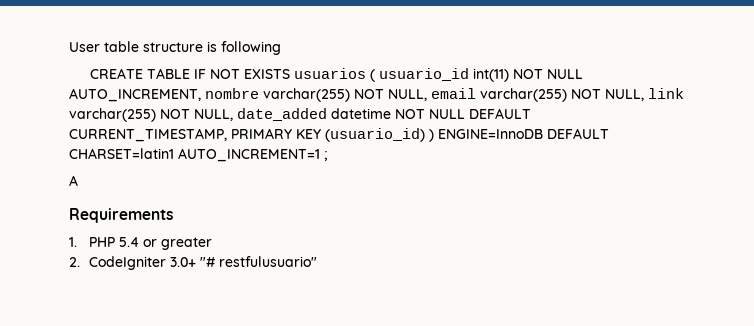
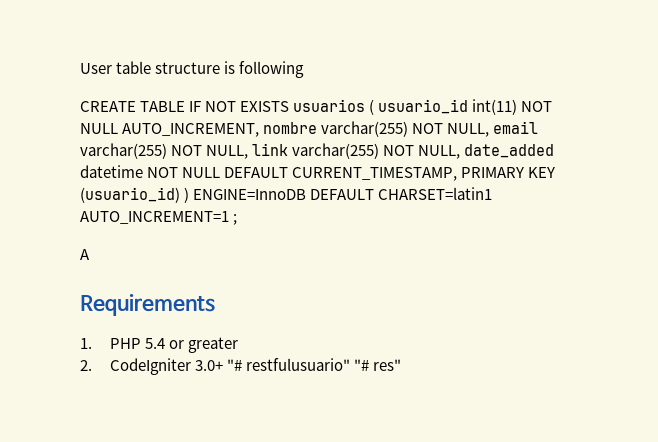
- 2. CodeIgniter 3.0+ "# restfulusuario"
+ 2. CodeIgniter 3.0+ "# restfulusuario" "# res"

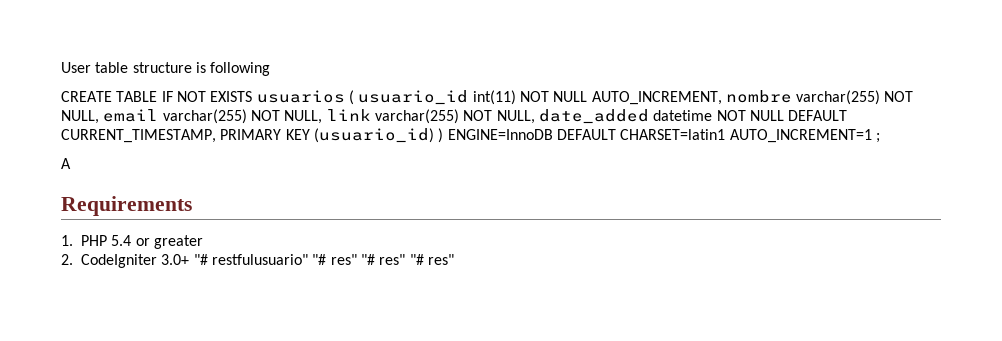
- 2. CodeIgniter 3.0+ "# restfulusuario" "# res"
+ 2. CodeIgniter 3.0+ "# restfulusuario" "# res" "# res" "# res"

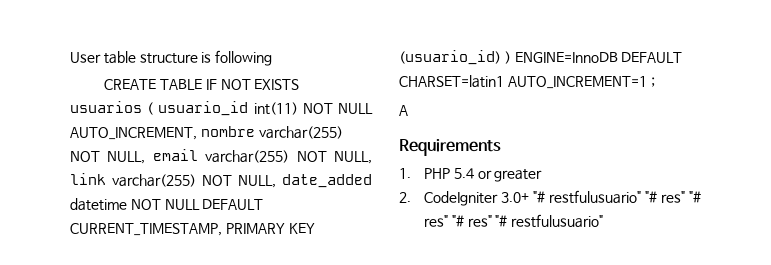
- 2. CodeIgniter 3.0+ "# restfulusuario" "# res" "# res" "# res"
+ 2. CodeIgniter 3.0+ "# restfulusuario" "# res" "# res" "# res" "# restfulusuario"

